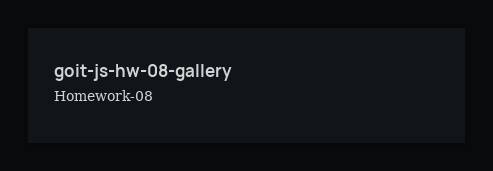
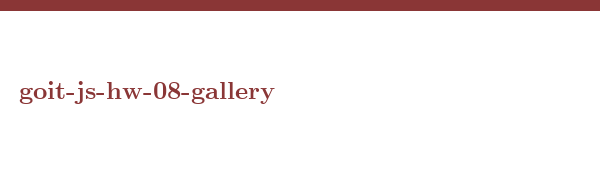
- Homework-08

